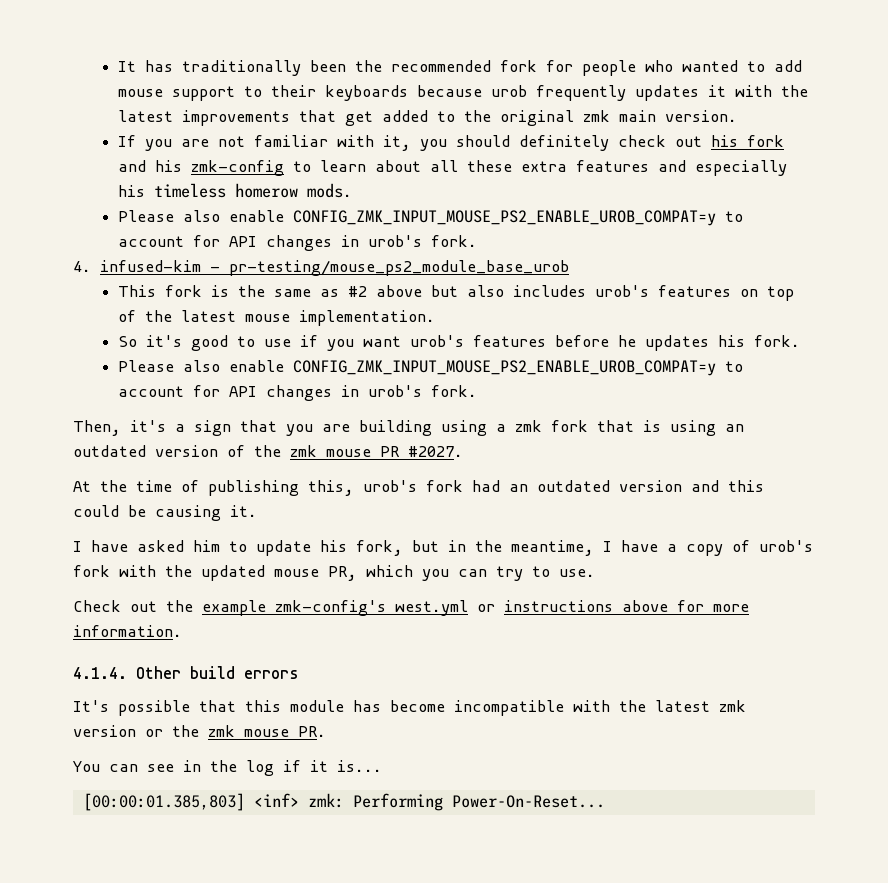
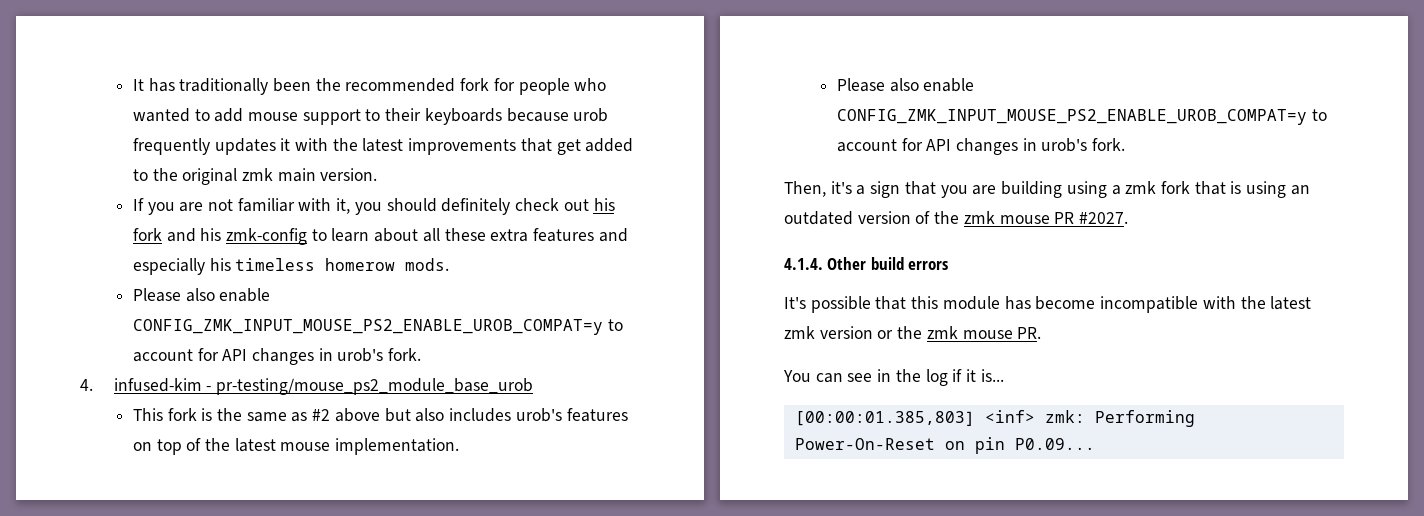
- So it's good to use if you want urob's features before he updates his fork.
- At the time of publishing this, urob's fork had an outdated version and this could be causing it.
- I have asked him to update his fork, but in the meantime, I have a copy of urob's fork with the updated mouse PR, which you can try to use.
- Check out the example zmk-config's west.yml or instructions above for more information.
- [00:00:01.385,803] <inf> zmk: Performing Power-On-Reset...
+ [00:00:01.385,803] <inf> zmk: Performing Power-On-Reset on pin P0.09...

